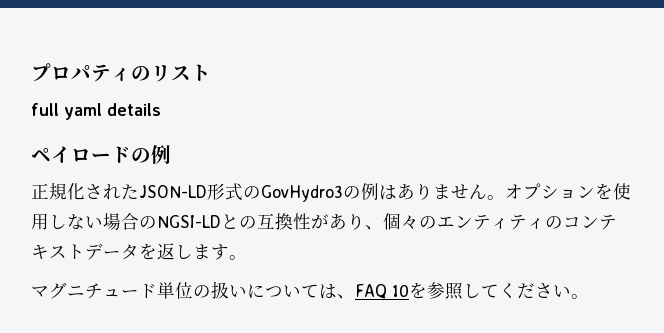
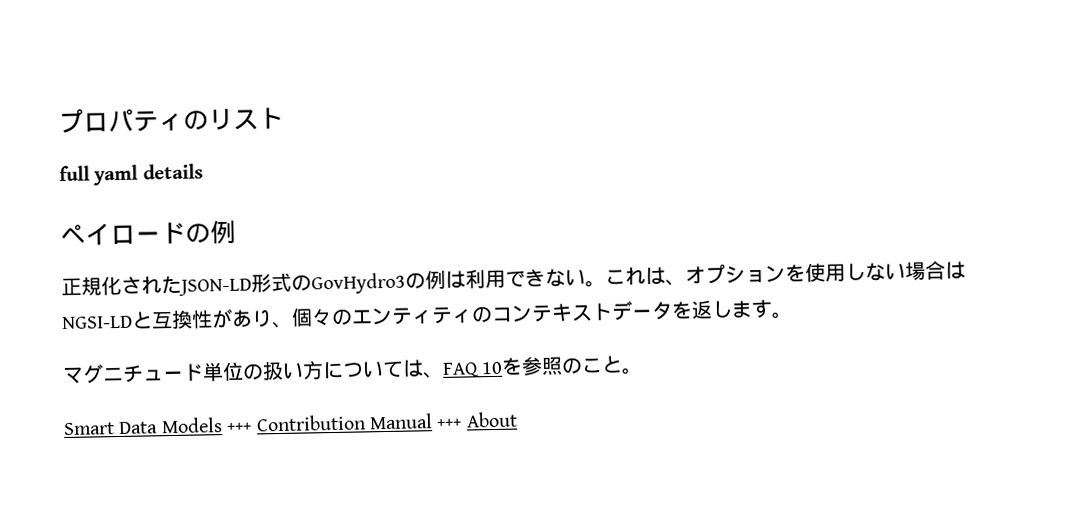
- 正規化されたJSON-LD形式のGovHydro3の例はありません。オプションを使用しない場合のNGSI-LDとの互換性があり、個々のエンティティのコンテキストデータを返します。
+ 正規化されたJSON-LD形式のGovHydro3の例は利用できない。これは、オプションを使用しない場合はNGSI-LDと互換性があり、個々のエンティティのコンテキストデータを返します。
- マグニチュード単位の扱いについては、FAQ 10を参照してください。
+ マグニチュード単位の扱い方については、FAQ 10を参照のこと。
+ Smart Data Models +++ Contribution Manual +++ About

